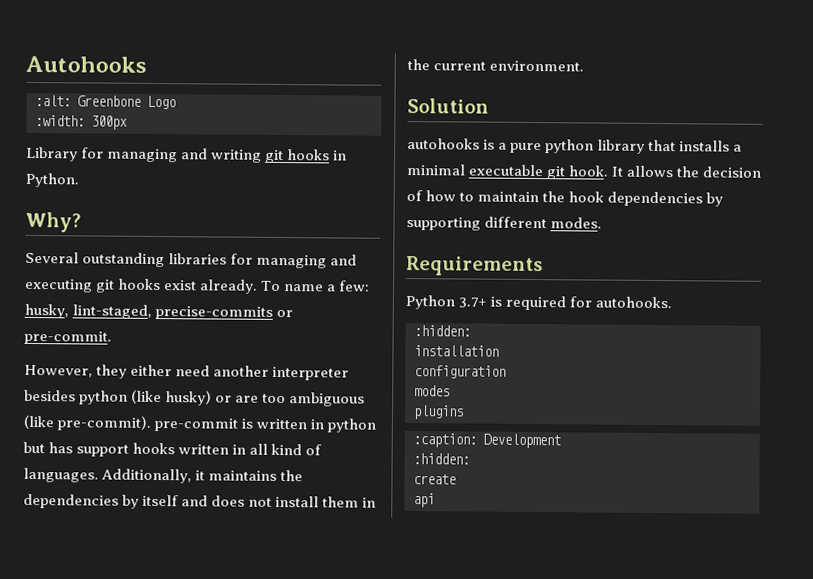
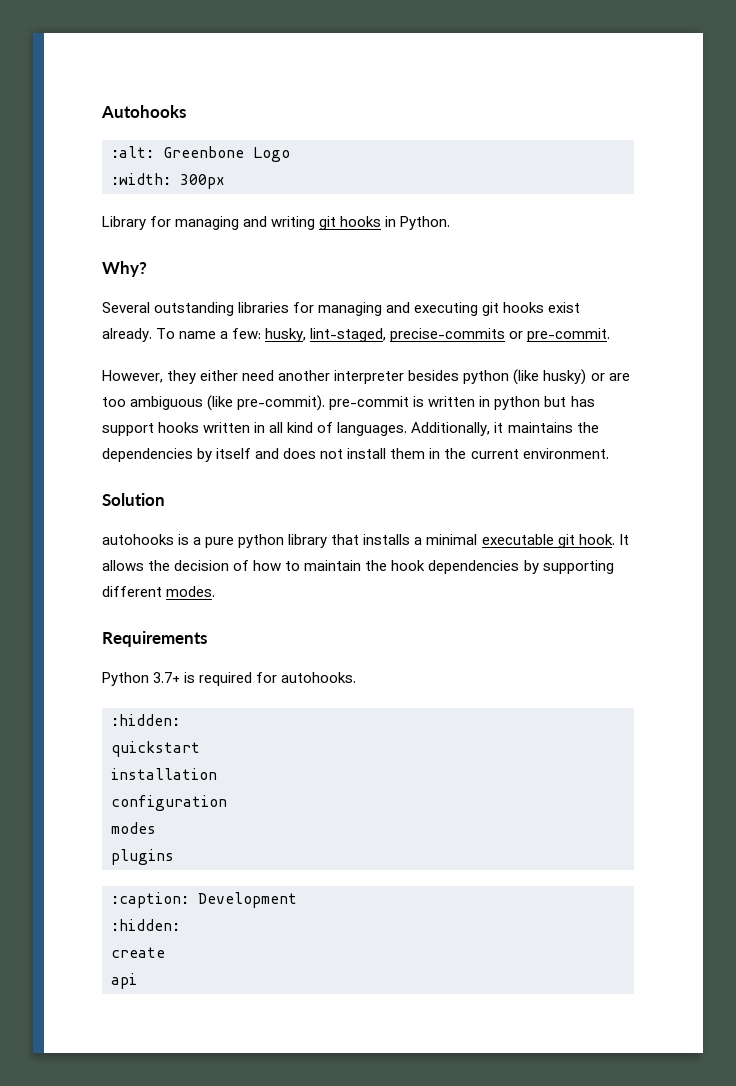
+ quickstart

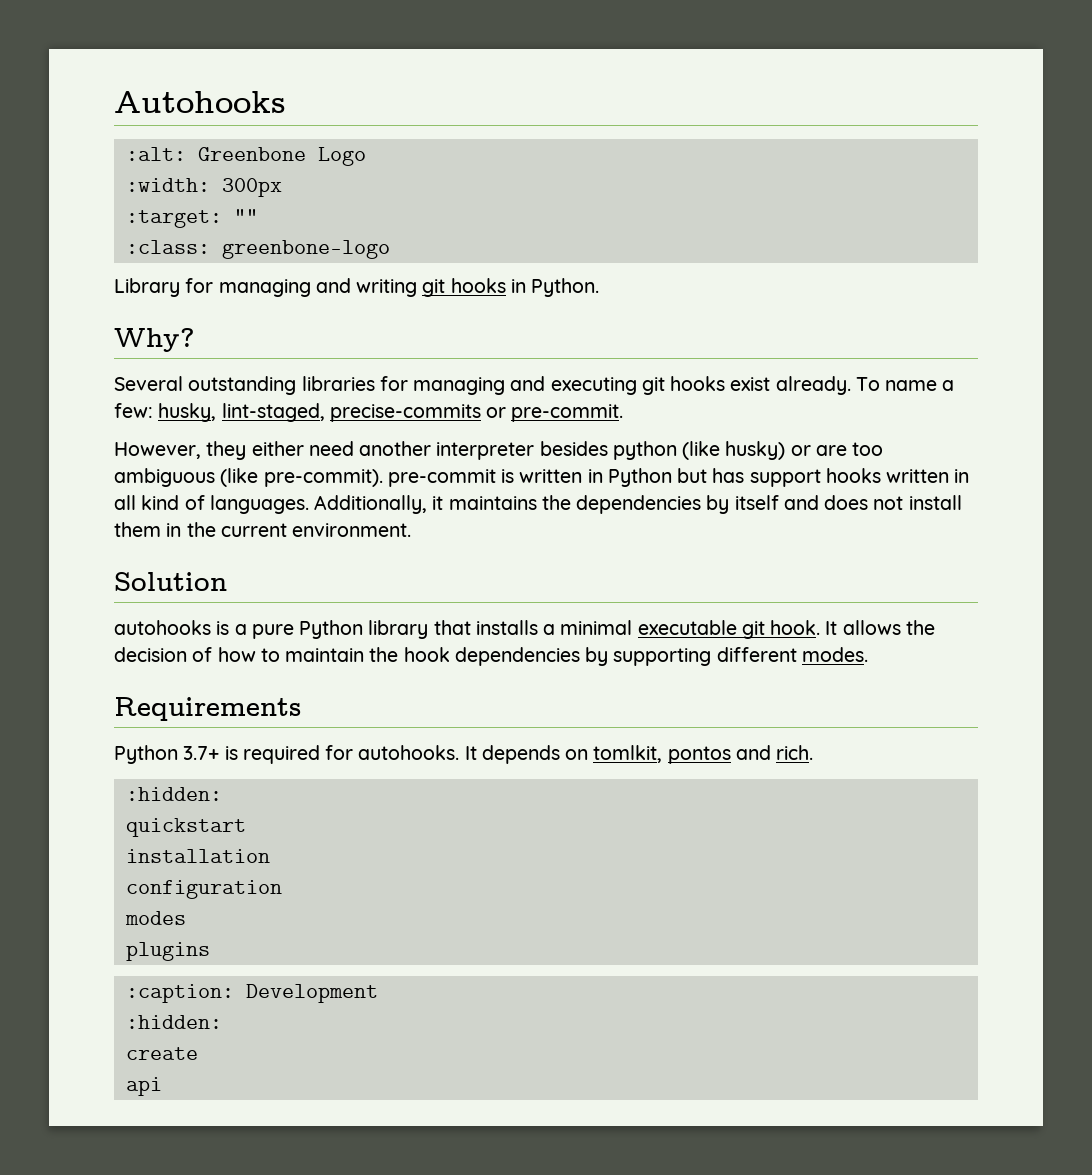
+ :target: ""
+ :class: greenbone-logo
- However, they either need another interpreter besides python (like husky) or are too ambiguous (like pre-commit). pre-commit is written in python but has support hooks written in all kind of languages.
+ However, they either need another interpreter besides python (like husky) or are too ambiguous (like pre-commit). pre-commit is written in Python but has support hooks written in all kind of languages.
- autohooks is a pure python library that installs a minimal executable git hook.
+ autohooks is a pure Python library that installs a minimal executable git hook.
+ It depends on tomlkit, pontos and rich.

